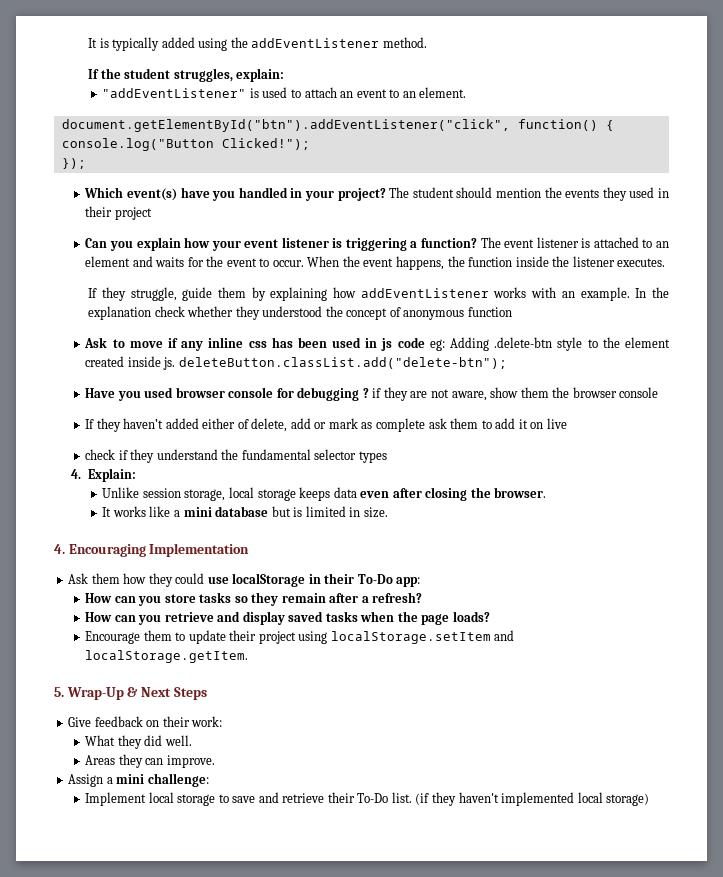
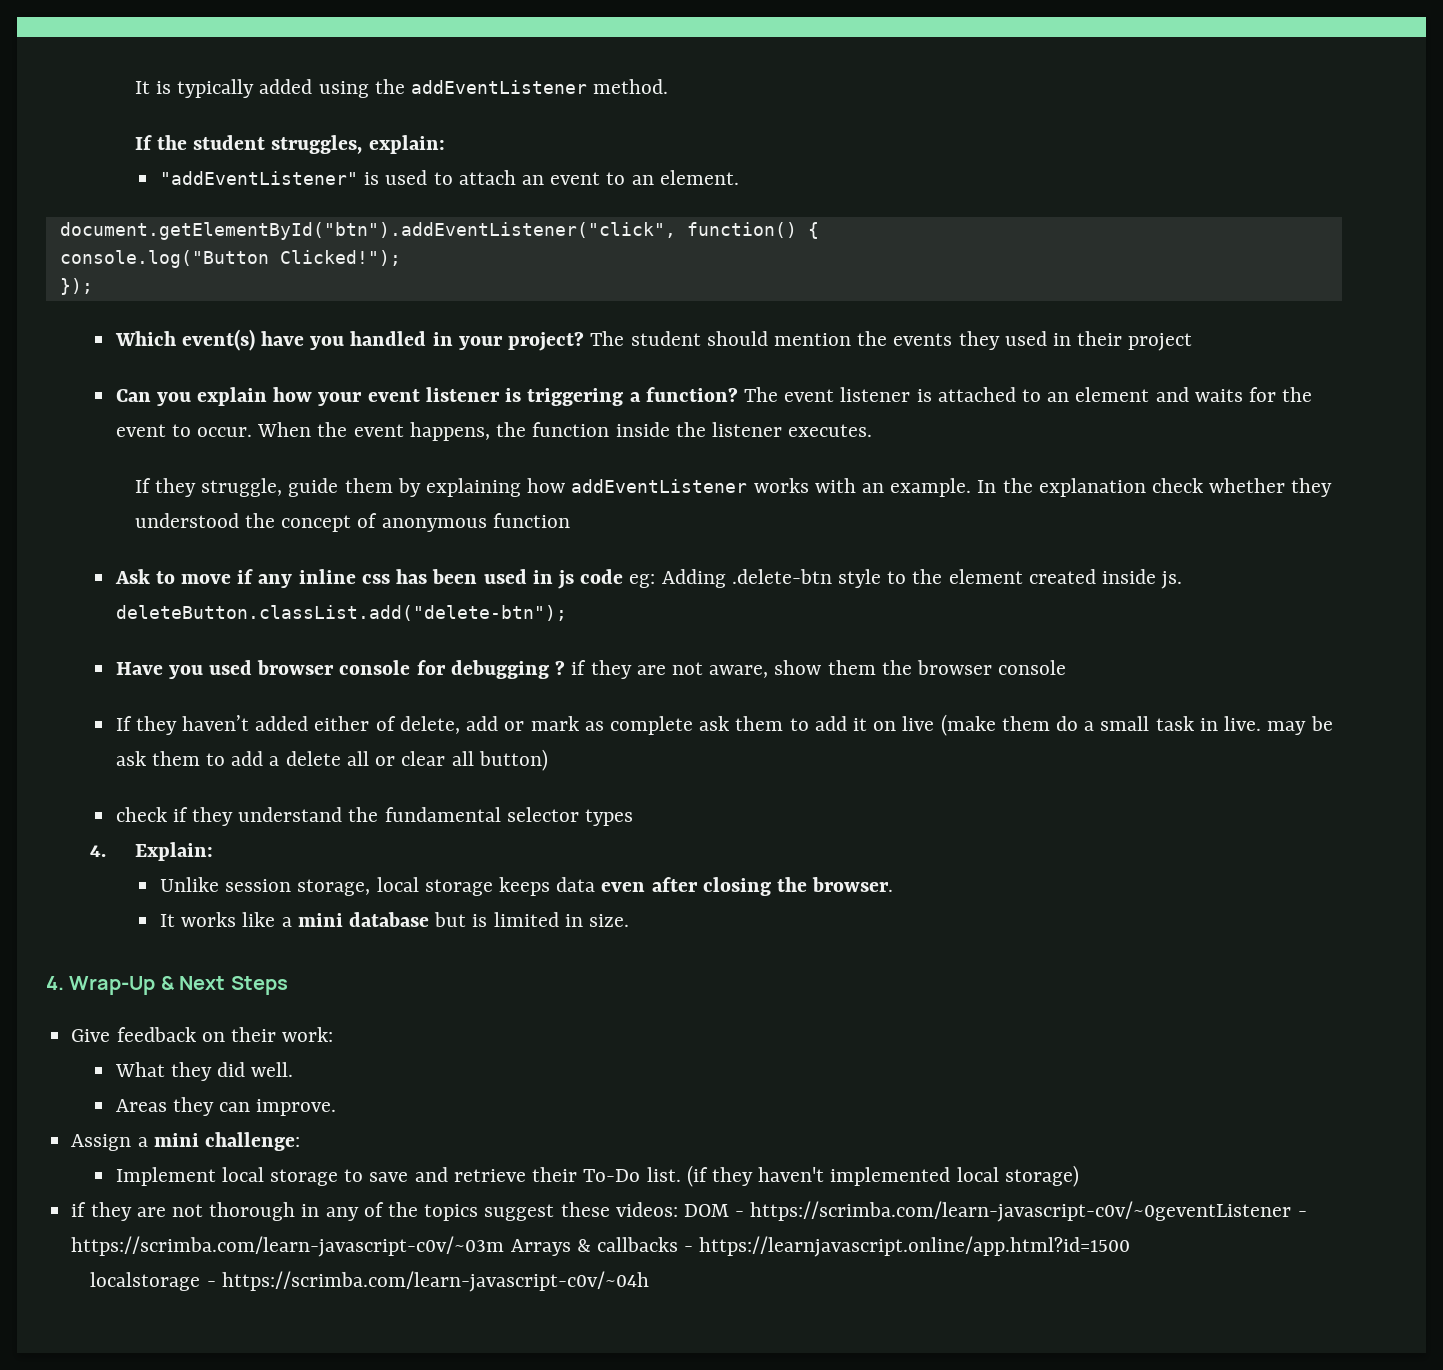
- If they haven’t added either of delete, add or mark as complete ask them to add it on live
+ If they haven’t added either of delete, add or mark as complete ask them to add it on live (make them do a small task in live. may be ask them to add a delete all or clear all button)
- 4. Encouraging Implementation
- Ask them how they could use localStorage in their To-Do app:
- How can you store tasks so they remain after a refresh?
- How can you retrieve and display saved tasks when the page loads?
- Encourage them to update their project using localStorage.setItem and localStorage.getItem.
- 5. Wrap-Up & Next Steps
+ 4. Wrap-Up & Next Steps
+ if they are not thorough in any of the topics suggest these videos: DOM - https://scrimba.com/learn-javascript-c0v/~0geventListener - https://scrimba.com/learn-javascript-c0v/~03m Arrays & callbacks - https://learnjavascript.online/app.html?id=1500
+ localstorage - https://scrimba.com/learn-javascript-c0v/~04h

